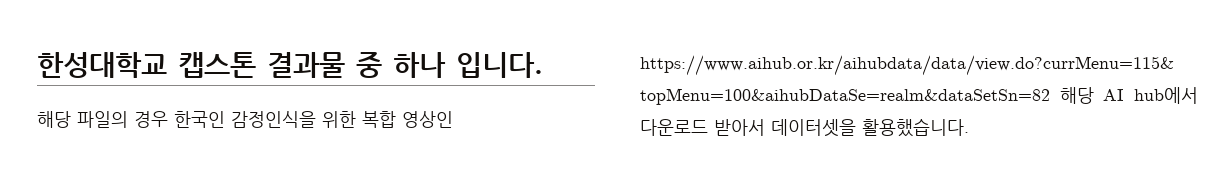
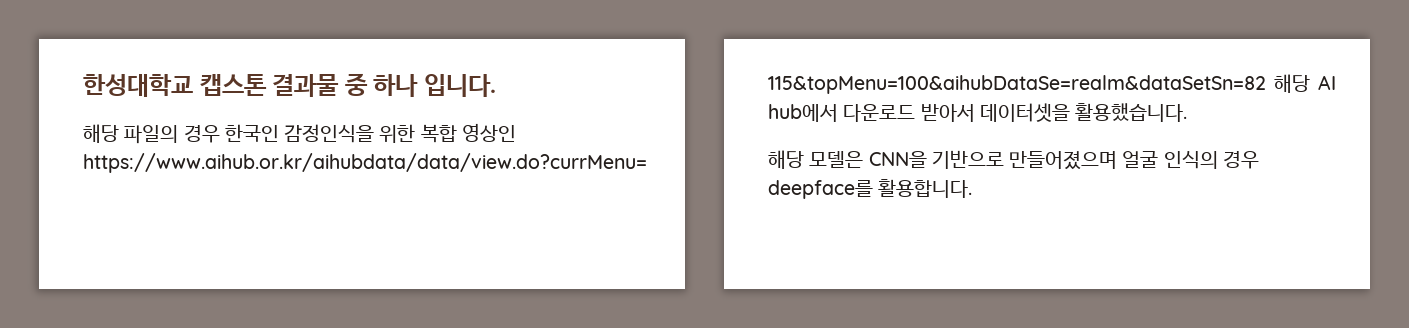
+ 해당 모델은 CNN을 기반으로 만들어졌으며 얼굴 인식의 경우 deepface를 활용합니다.

